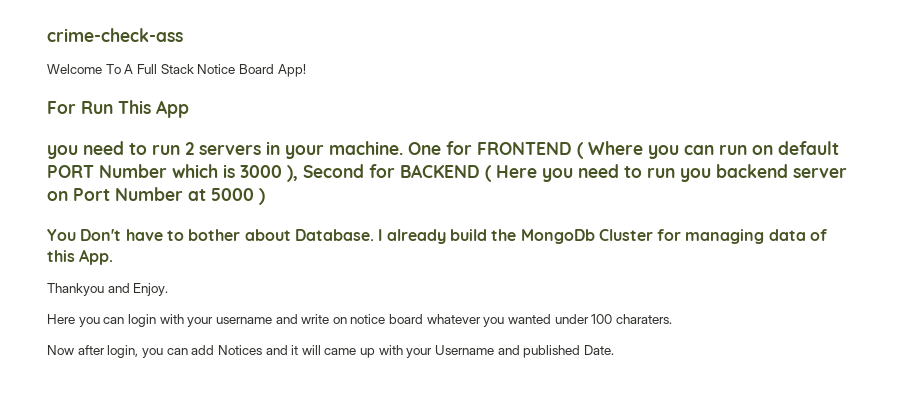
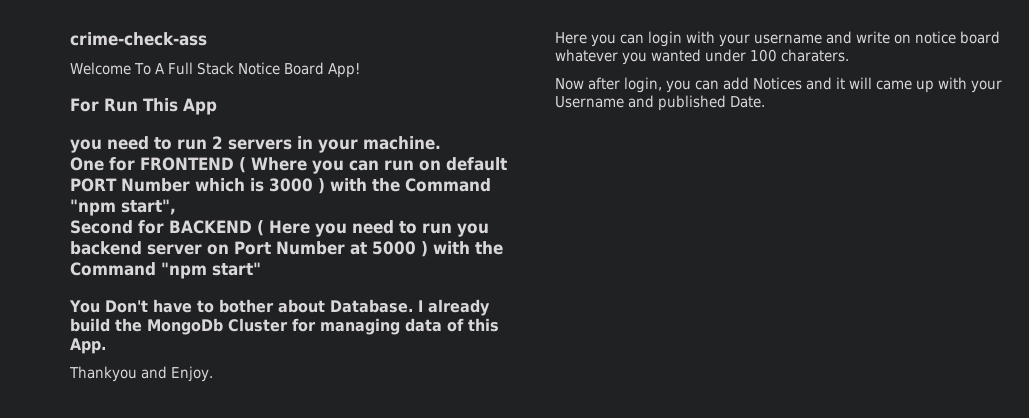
- you need to run 2 servers in your machine. One for FRONTEND ( Where you can run on default PORT Number which is 3000 ), Second for BACKEND ( Here you need to run you backend server on Port Number at 5000 )
+ you need to run 2 servers in your machine.
+ One for FRONTEND ( Where you can run on default PORT Number which is 3000 ) with the Command "npm start",
+ Second for BACKEND ( Here you need to run you backend server on Port Number at 5000 ) with the Command "npm start"

